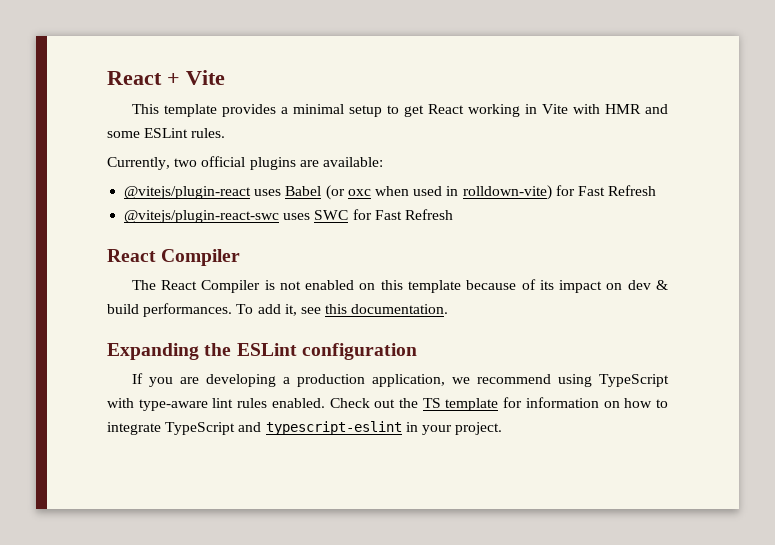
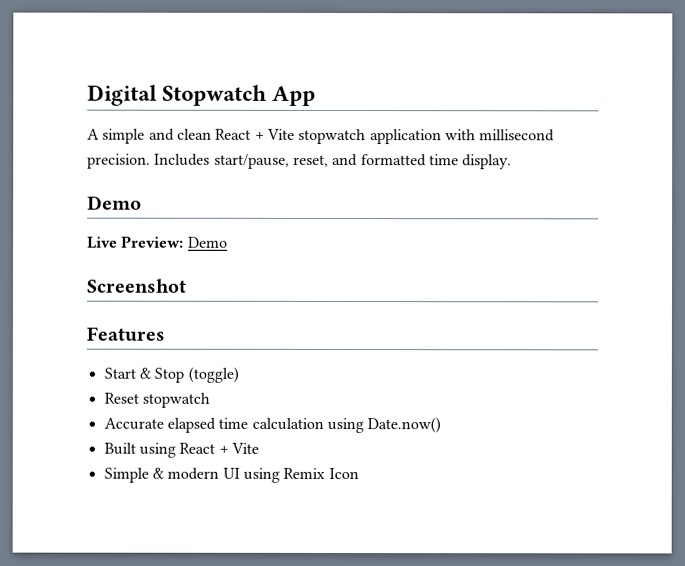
- React + Vite
- This template provides a minimal setup to get React working in Vite with HMR and some ESLint rules.
- Currently, two official plugins are available:
- @vitejs/plugin-react uses Babel (or oxc when used in rolldown-vite) for Fast Refresh
- @vitejs/plugin-react-swc uses SWC for Fast Refresh
- React Compiler
- The React Compiler is not enabled on this template because of its impact on dev & build performances. To add it, see this documentation.
- Expanding the ESLint configuration
- If you are developing a production application, we recommend using TypeScript with type-aware lint rules enabled. Check out the TS template for information on how to integrate TypeScript and typescript-eslint in your project.
+ Digital Stopwatch App
+ A simple and clean React + Vite stopwatch application with millisecond precision. Includes start/pause, reset, and formatted time display.
+ Demo
+ Live Preview: Demo
+ Screenshot
+ Features
+ Start & Stop (toggle)
+ Reset stopwatch
+ Accurate elapsed time calculation using Date.now()
+ Built using React + Vite
+ Simple & modern UI using Remix Icon

